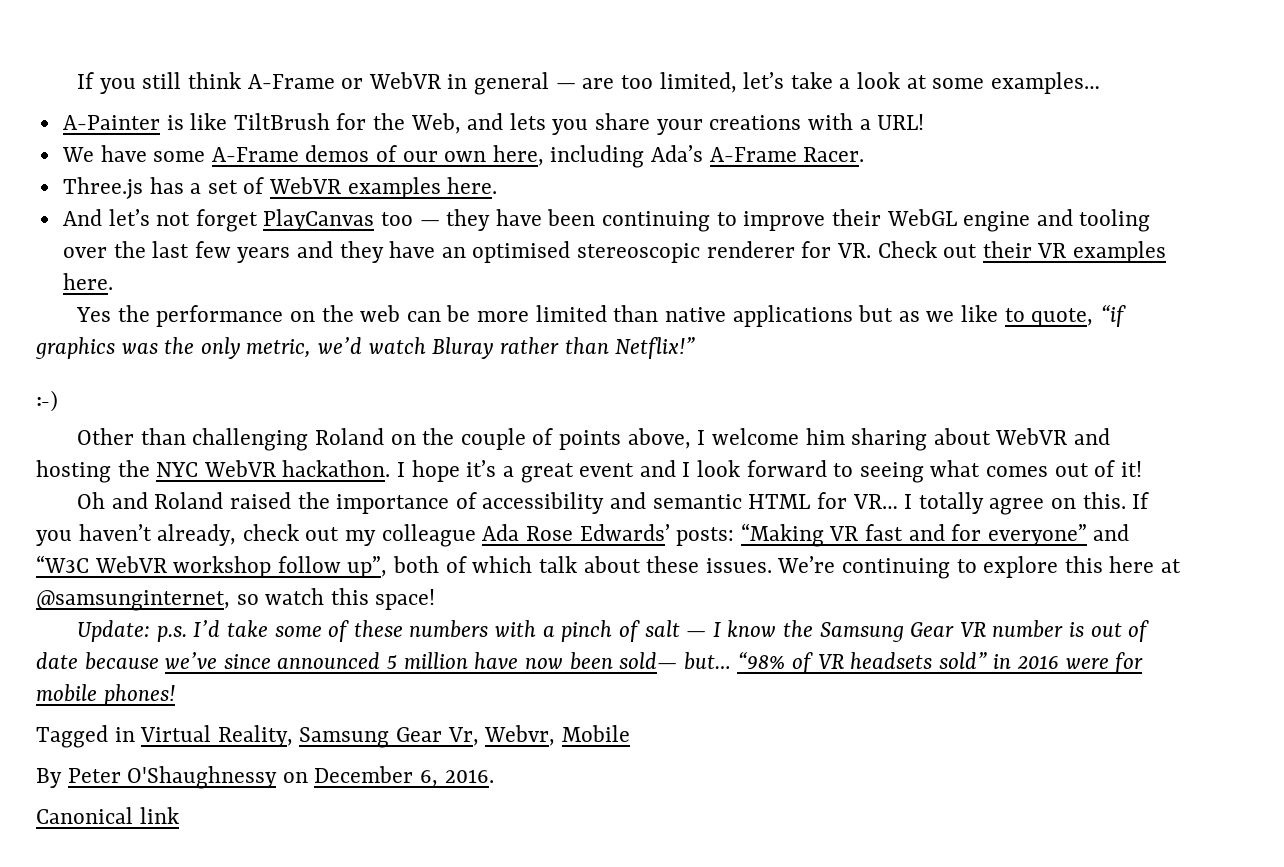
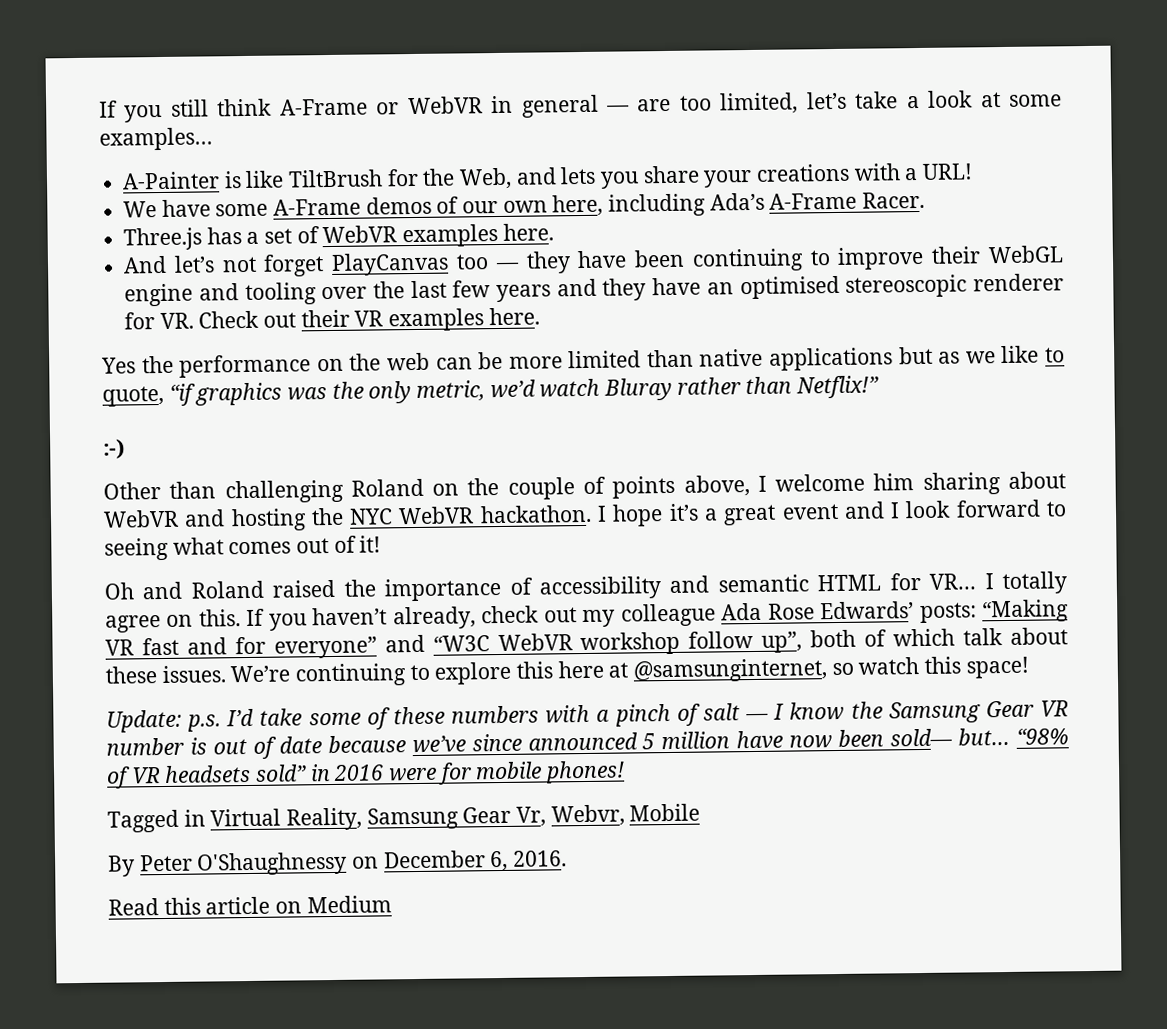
- Canonical link
+ Read this article on Medium

